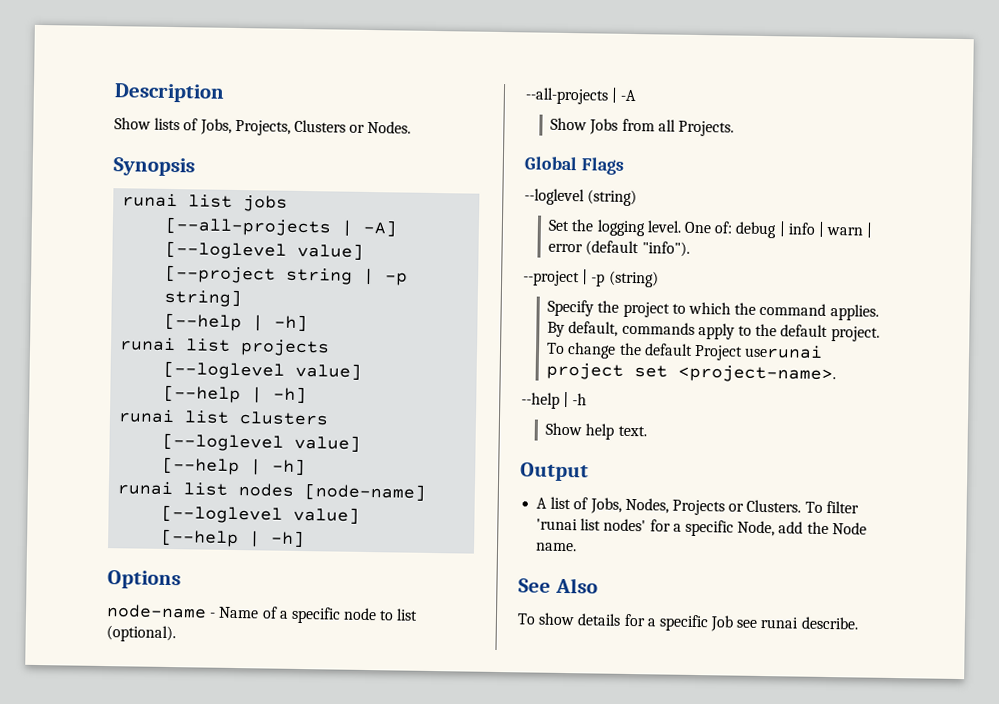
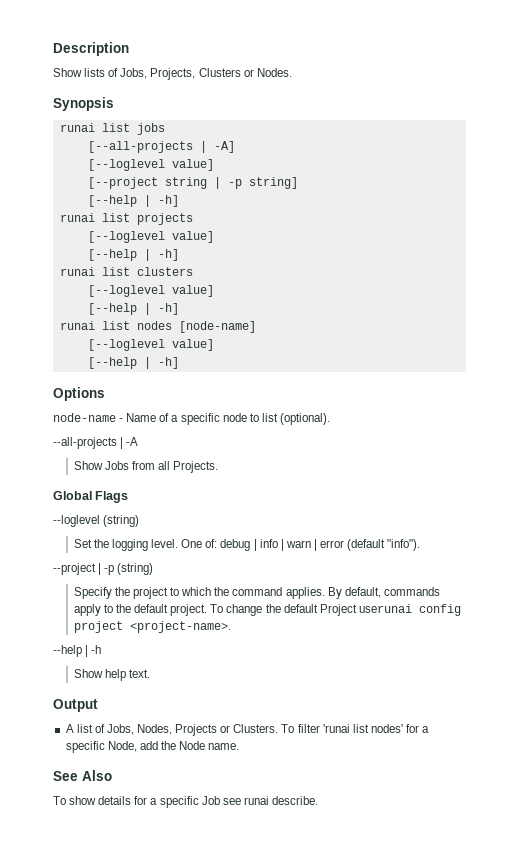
- To change the default Project userunai project set <project-name>.
+ To change the default Project userunai config project <project-name>.

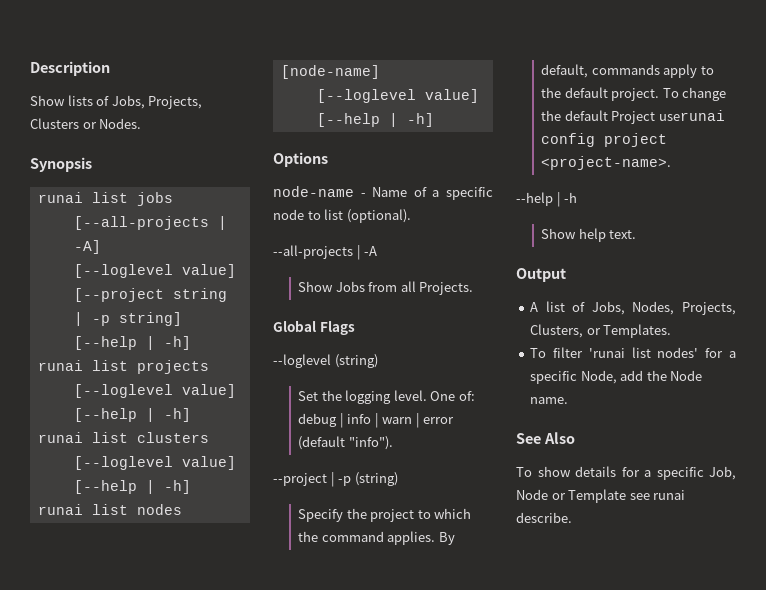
- A list of Jobs, Nodes, Projects or Clusters. To filter 'runai list nodes' for a specific Node, add the Node name.
+ A list of Jobs, Nodes, Projects, Clusters, or Templates.
+ To filter 'runai list nodes' for a specific Node, add the Node name.
- To show details for a specific Job see runai describe.
+ To show details for a specific Job, Node or Template see runai describe.

